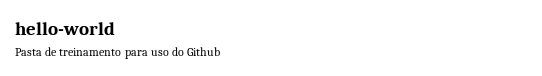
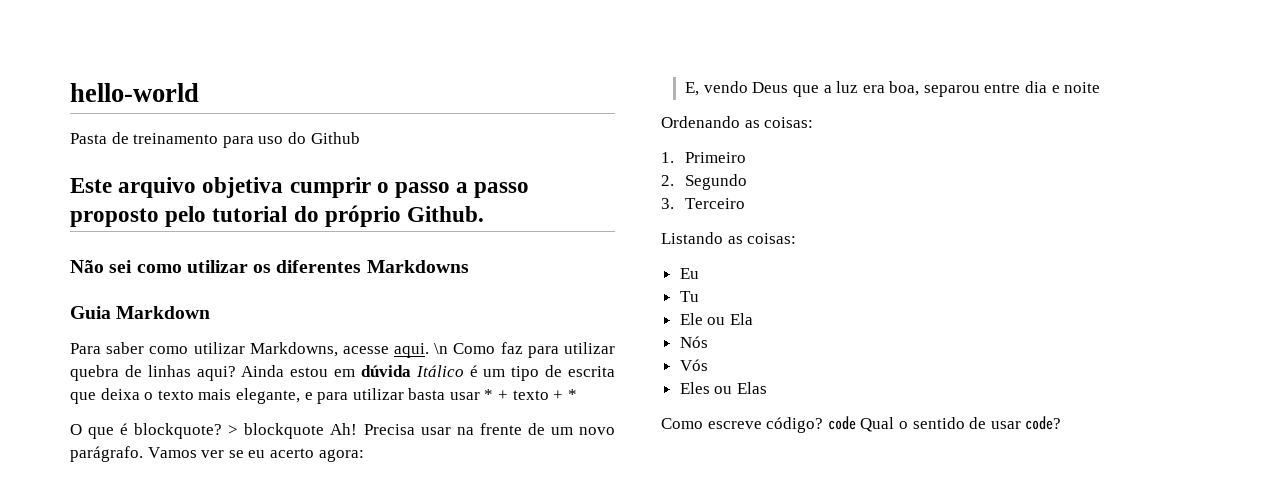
+ Este arquivo objetiva cumprir o passo a passo proposto pelo tutorial do próprio Github.
+ Não sei como utilizar os diferentes Markdowns
+ Guia Markdown
+ Para saber como utilizar Markdowns, acesse aqui. \n Como faz para utilizar quebra de linhas aqui? Ainda estou em dúvida Itálico é um tipo de escrita que deixa o texto mais elegante, e para utilizar basta usar * + texto + *
+ O que é blockquote? > blockquote Ah! Precisa usar na frente de um novo parágrafo. Vamos ver se eu acerto agora:
+ E, vendo Deus que a luz era boa, separou entre dia e noite
+ Ordenando as coisas:
+ 1. Primeiro
+ 2. Segundo
+ 3. Terceiro
+ Listando as coisas:
+ Eu
+ Tu
+ Ele ou Ela
+ Nós
+ Vós
+ Eles ou Elas
+ Como escreve código? code Qual o sentido de usar code?

